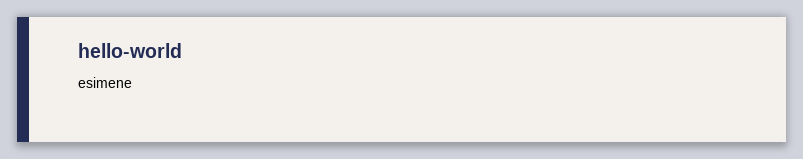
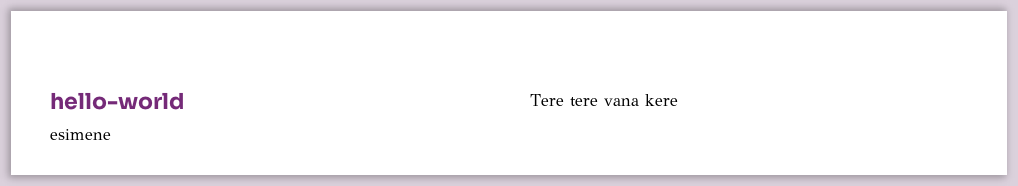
+ Tere tere vana kere

